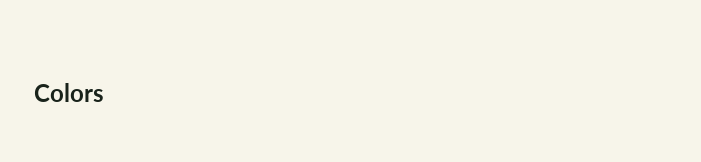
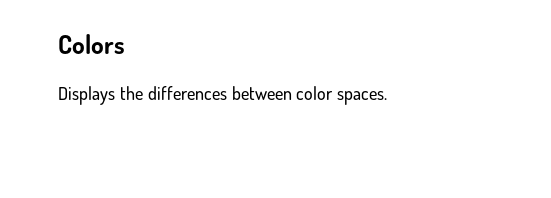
+ Displays the differences between color spaces.

